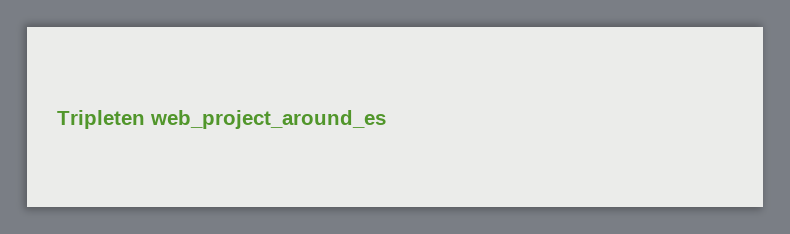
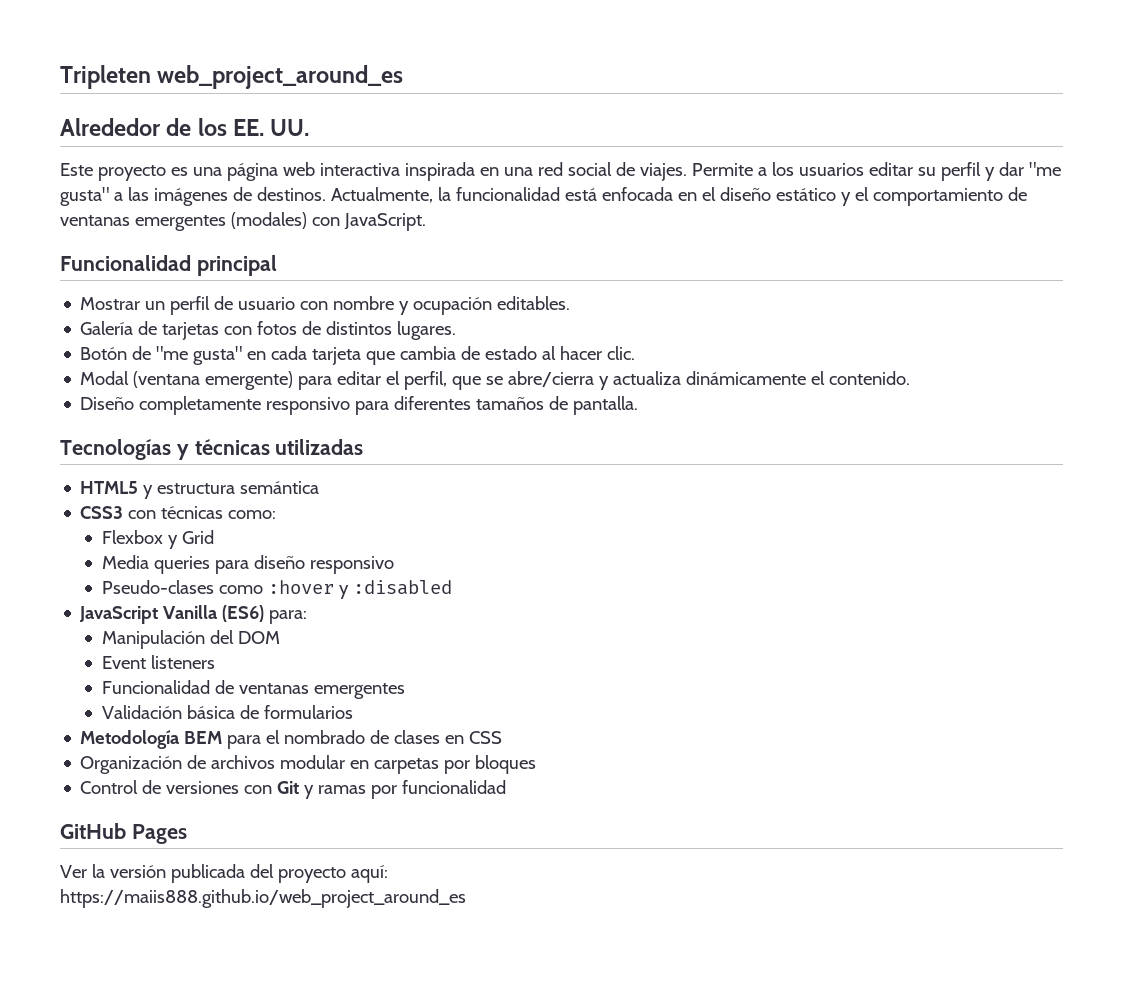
+ Alrededor de los EE. UU.
+ Este proyecto es una página web interactiva inspirada en una red social de viajes. Permite a los usuarios editar su perfil y dar "me gusta" a las imágenes de destinos. Actualmente, la funcionalidad está enfocada en el diseño estático y el comportamiento de ventanas emergentes (modales) con JavaScript.
+ Funcionalidad principal
+ Mostrar un perfil de usuario con nombre y ocupación editables.
+ Galería de tarjetas con fotos de distintos lugares.
+ Botón de "me gusta" en cada tarjeta que cambia de estado al hacer clic.
+ Modal (ventana emergente) para editar el perfil, que se abre/cierra y actualiza dinámicamente el contenido.
+ Diseño completamente responsivo para diferentes tamaños de pantalla.
+ Tecnologías y técnicas utilizadas
+ HTML5 y estructura semántica
+ CSS3 con técnicas como:
+ Flexbox y Grid
+ Media queries para diseño responsivo
+ Pseudo-clases como :hover y :disabled
+ JavaScript Vanilla (ES6) para:
+ Manipulación del DOM
+ Event listeners
+ Funcionalidad de ventanas emergentes
+ Validación básica de formularios
+ Metodología BEM para el nombrado de clases en CSS
+ Organización de archivos modular en carpetas por bloques
+ Control de versiones con Git y ramas por funcionalidad
+ GitHub Pages
+ Ver la versión publicada del proyecto aquí:
+ https://maiis888.github.io/web_project_around_es

